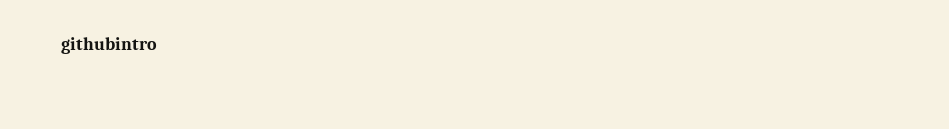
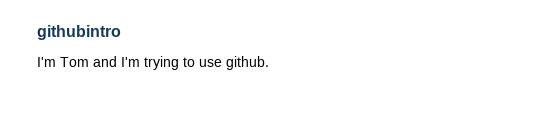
+ I'm Tom and I'm trying to use github.

